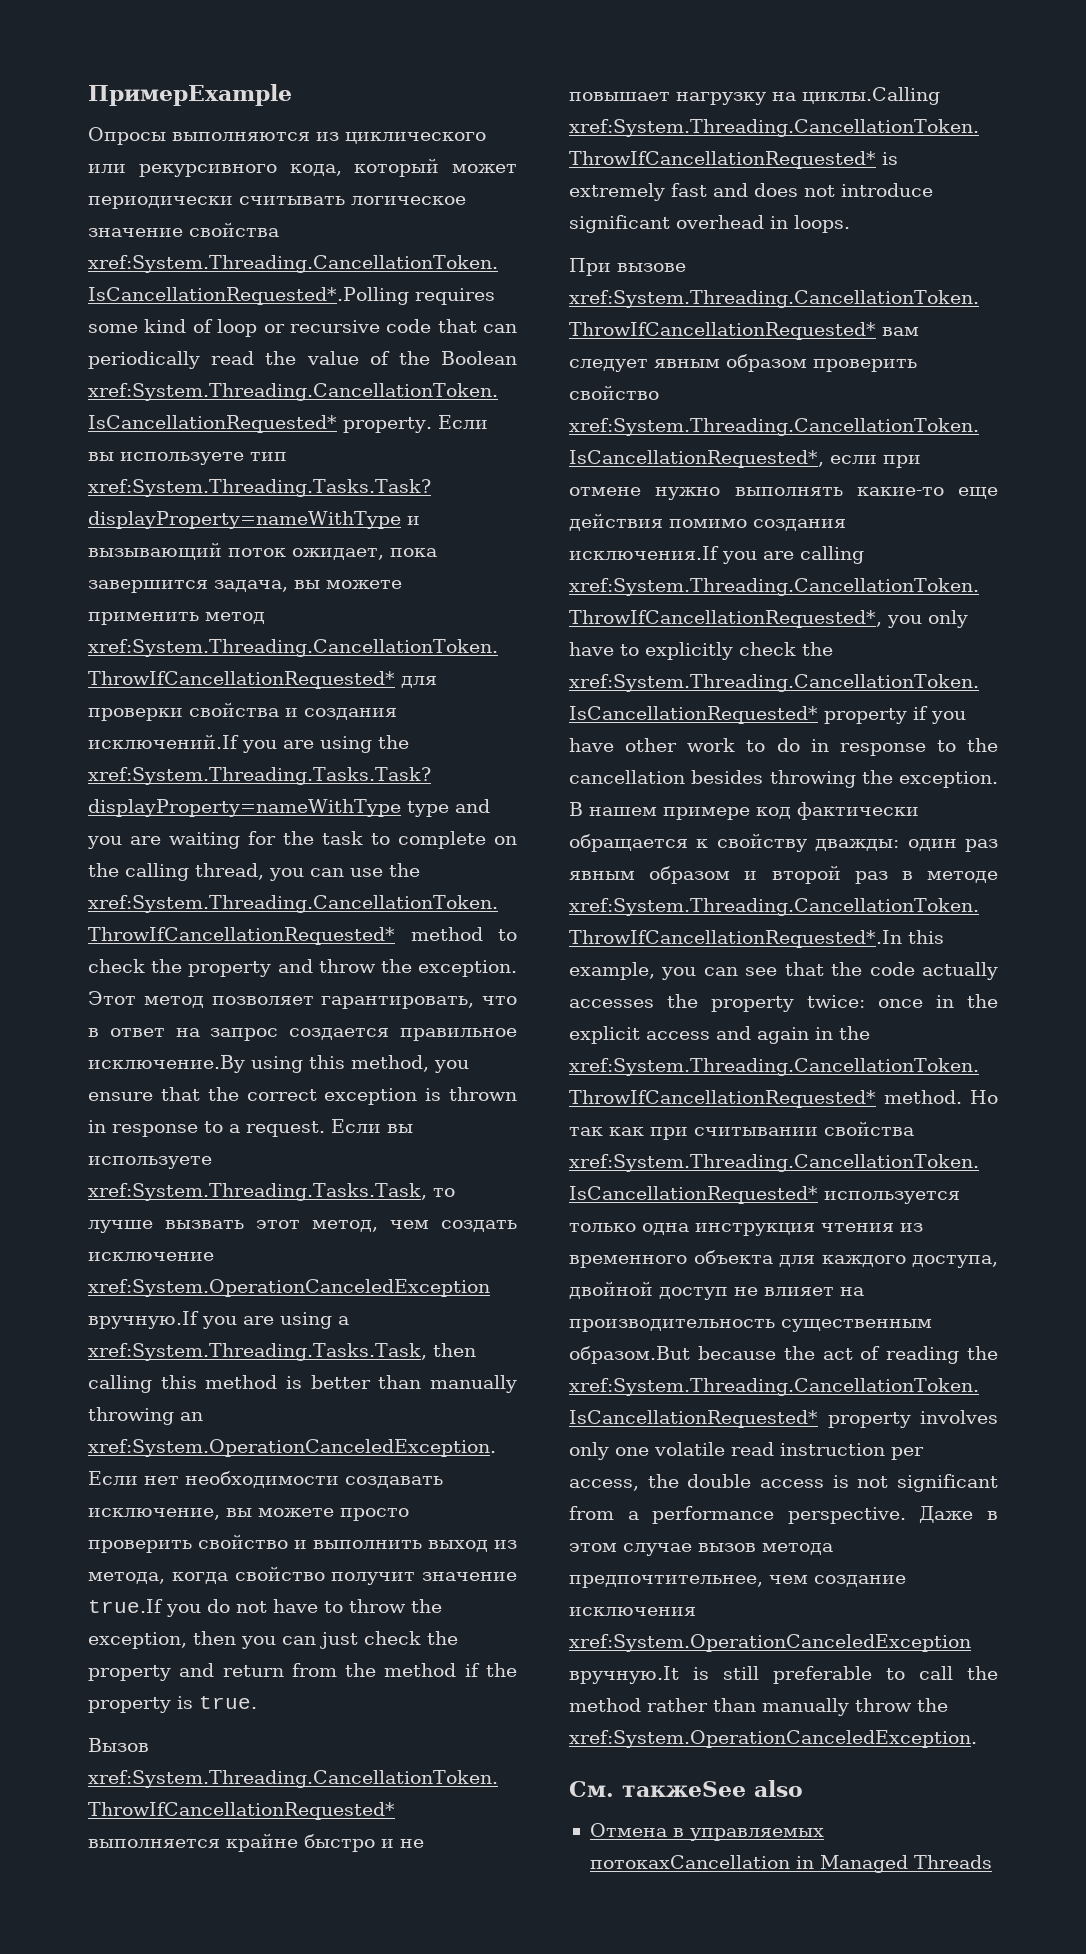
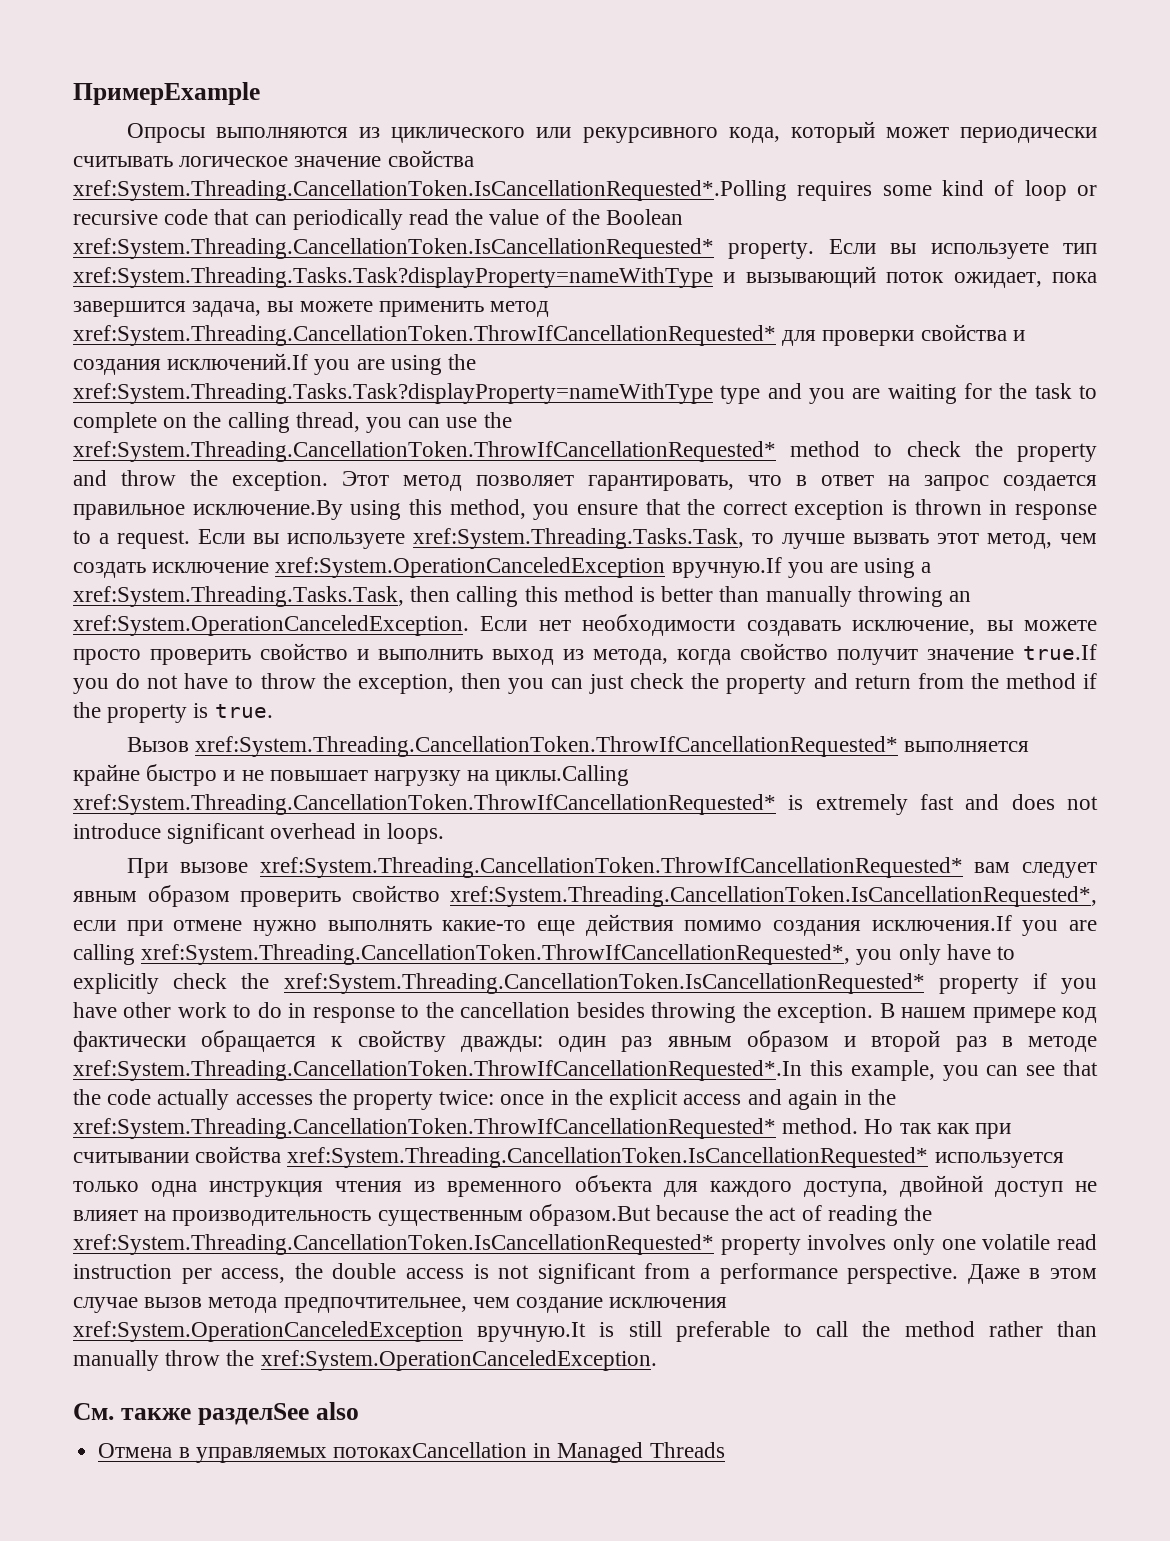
- См. такжеSee also
+ См. также разделSee also

